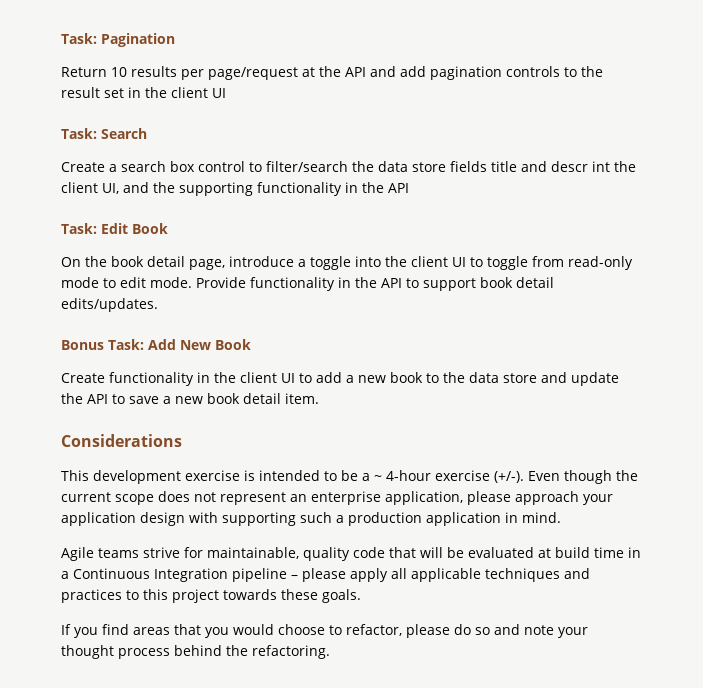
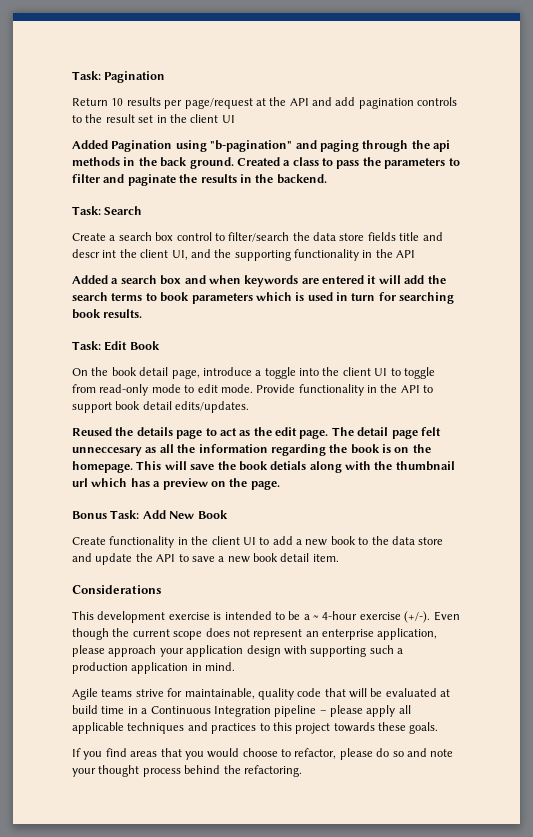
+ Added Pagination using "b-pagination" and paging through the api methods in the back ground. Created a class to pass the parameters to filter and paginate the results in the backend.
+ Added a search box and when keywords are entered it will add the search terms to book parameters which is used in turn for searching book results.
+ Reused the details page to act as the edit page. The detail page felt unneccesary as all the information regarding the book is on the homepage. This will save the book detials along with the thumbnail url which has a preview on the page.

